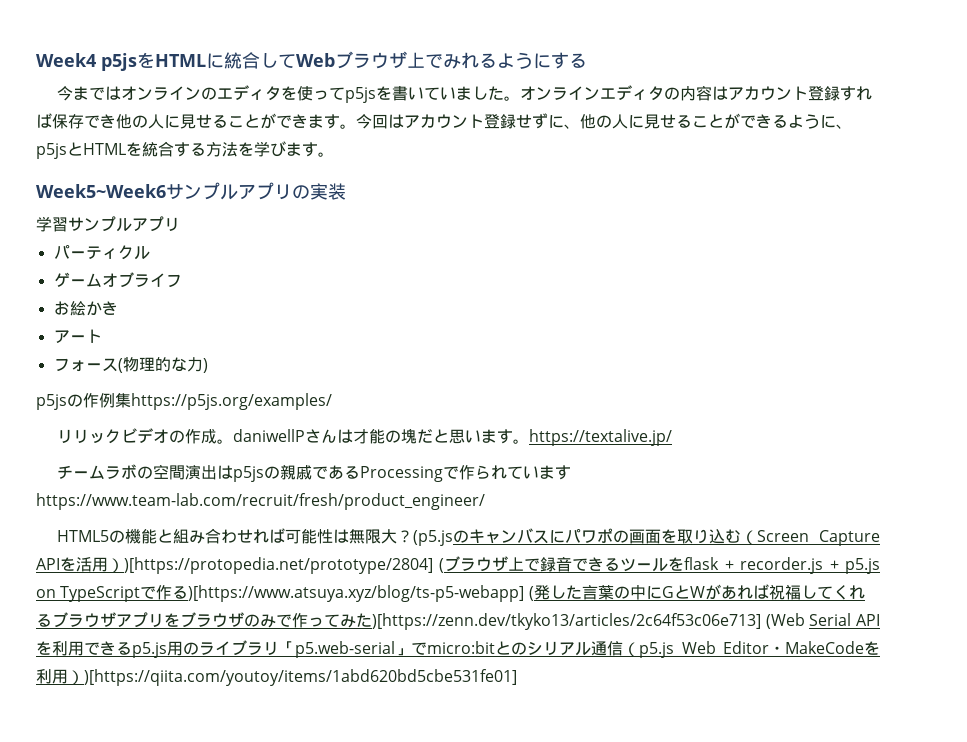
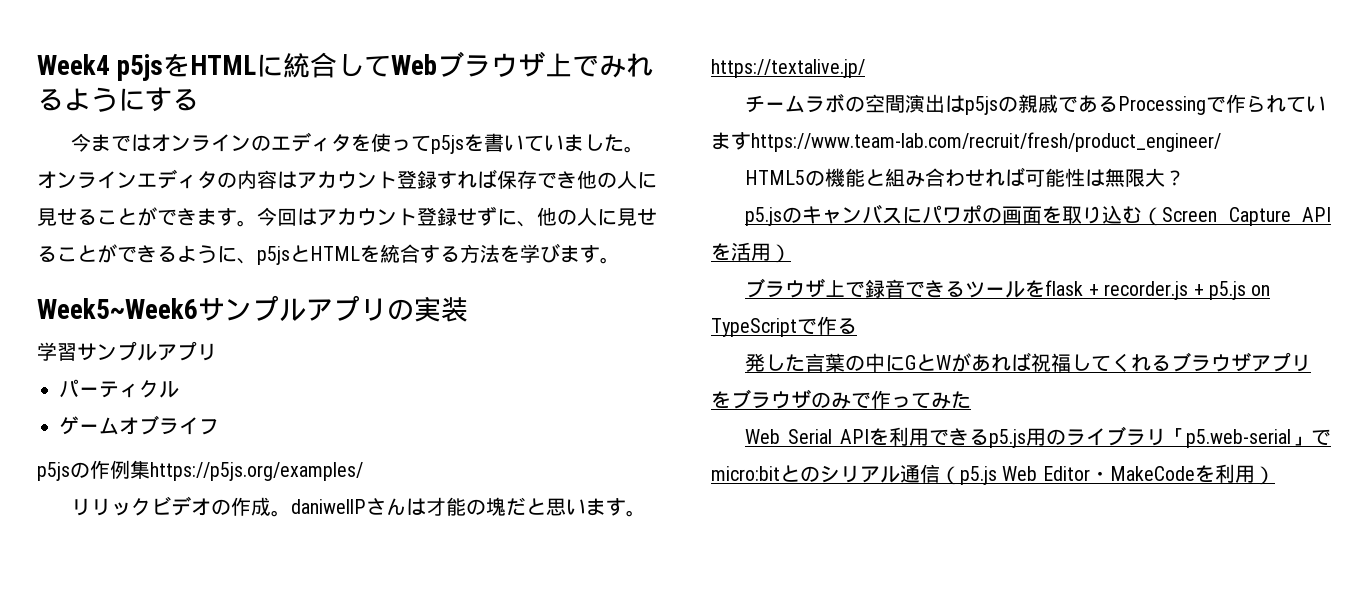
- お絵かき
- アート
- フォース(物理的な力)
- HTML5の機能と組み合わせれば可能性は無限大？(p5.jsのキャンバスにパワポの画面を取り込む（Screen Capture APIを活用）)[https://protopedia.net/prototype/2804] (ブラウザ上で録音できるツールをflask + recorder.js + p5.js on TypeScriptで作る)[https://www.atsuya.xyz/blog/ts-p5-webapp] (発した言葉の中にGとWがあれば祝福してくれるブラウザアプリをブラウザのみで作ってみた)[https://zenn.dev/tkyko13/articles/2c64f53c06e713] (Web Serial APIを利用できるp5.js用のライブラリ「p5.web-serial」でmicro:bitとのシリアル通信（p5.js Web Editor・MakeCodeを利用）)[https://qiita.com/youtoy/items/1abd620bd5cbe531fe01]
+ HTML5の機能と組み合わせれば可能性は無限大？
+ p5.jsのキャンバスにパワポの画面を取り込む（Screen Capture APIを活用）
+ ブラウザ上で録音できるツールをflask + recorder.js + p5.js on TypeScriptで作る
+ 発した言葉の中にGとWがあれば祝福してくれるブラウザアプリをブラウザのみで作ってみた
+ Web Serial APIを利用できるp5.js用のライブラリ「p5.web-serial」でmicro:bitとのシリアル通信（p5.js Web Editor・MakeCodeを利用）

